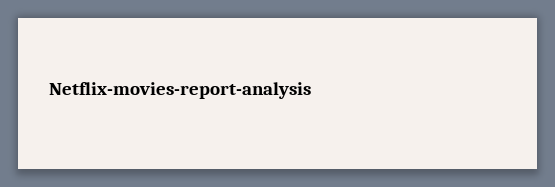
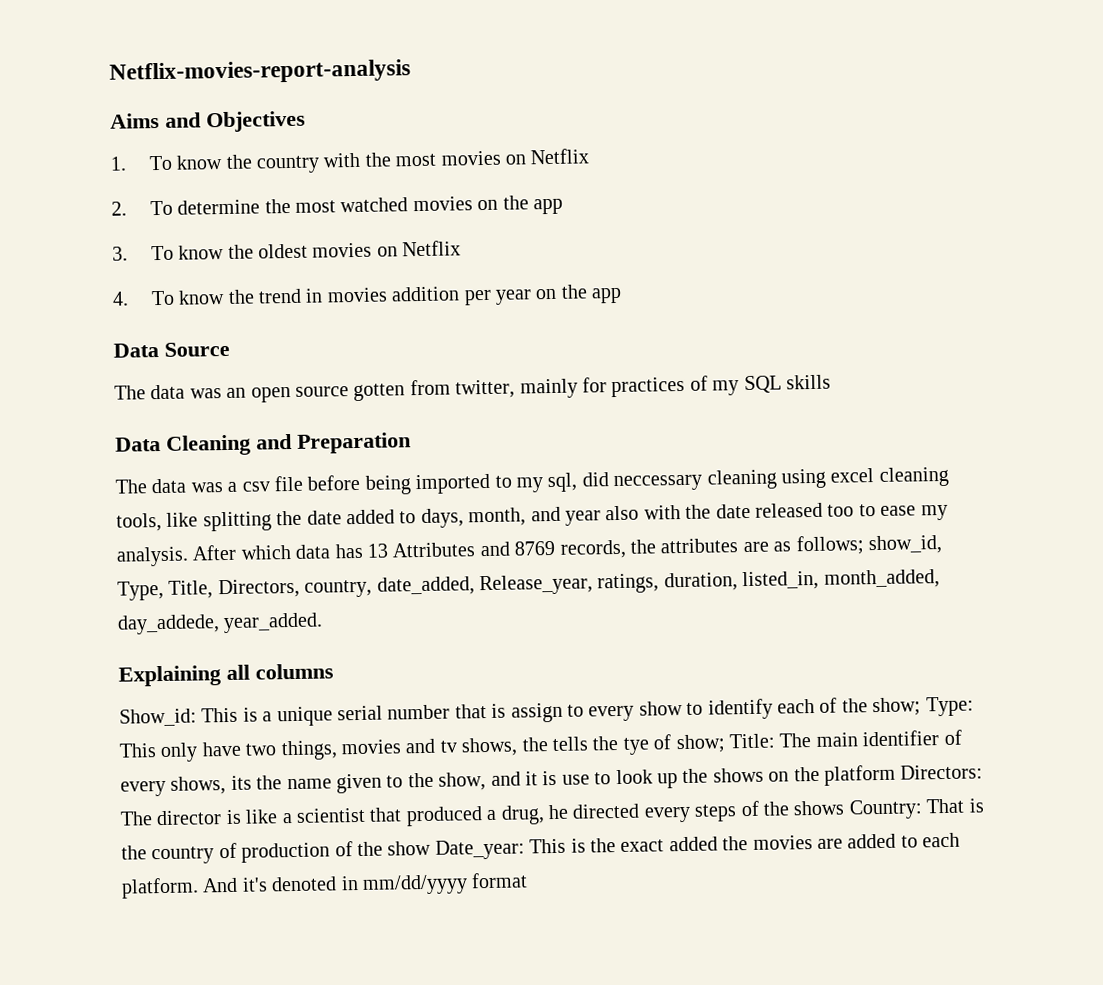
+ Aims and Objectives
+ 1. To know the country with the most movies on Netflix
+ 2. To determine the most watched movies on the app
+ 3. To know the oldest movies on Netflix
+ 4. To know the trend in movies addition per year on the app
+ Data Source
+ The data was an open source gotten from twitter, mainly for practices of my SQL skills
+ Data Cleaning and Preparation
+ The data was a csv file before being imported to my sql, did neccessary cleaning using excel cleaning tools, like splitting the date added to days, month, and year also with the date released too to ease my analysis. After which data has 13 Attributes and 8769 records, the attributes are as follows; show_id, Type, Title, Directors, country, date_added, Release_year, ratings, duration, listed_in, month_added, day_addede, year_added.
+ Explaining all columns
+ Show_id: This is a unique serial number that is assign to every show to identify each of the show; Type: This only have two things, movies and tv shows, the tells the tye of show; Title: The main identifier of every shows, its the name given to the show, and it is use to look up the shows on the platform Directors: The director is like a scientist that produced a drug, he directed every steps of the shows Country: That is the country of production of the show Date_year: This is the exact added the movies are added to each platform. And it's denoted in mm/dd/yyyy format

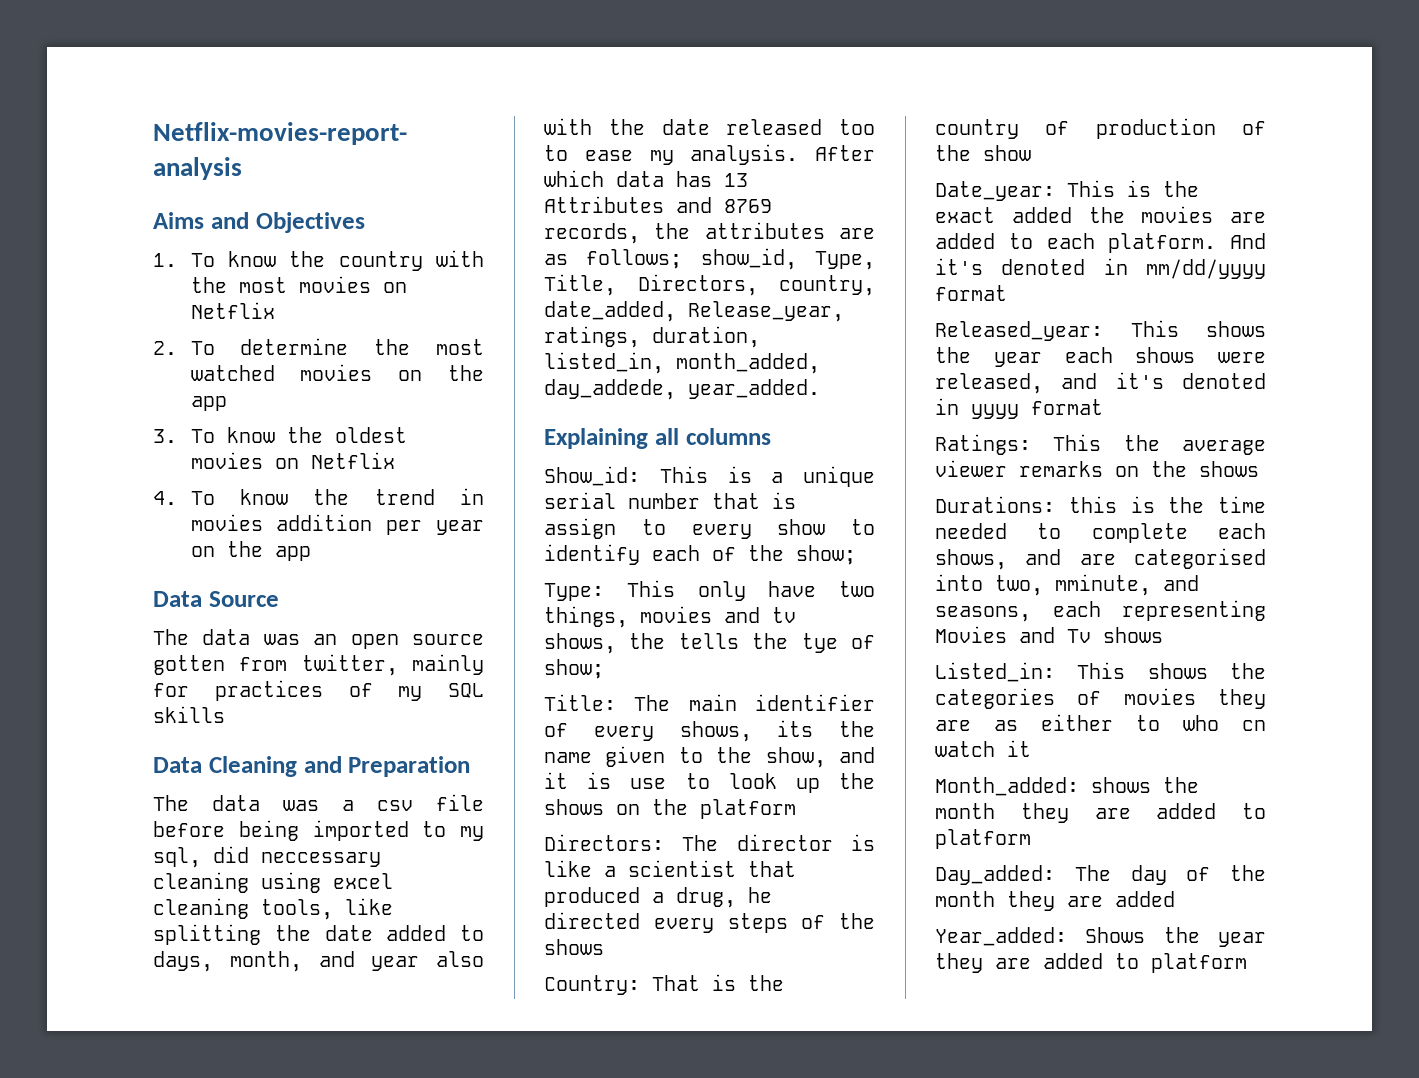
- This is a unique serial number that is assign to every show to identify each of the show; Type:
+ This is a unique serial number that is assign to every show to identify each of the show;
+ Type:
- This only have two things, movies and tv shows, the tells the tye of show; Title:
+ This only have two things, movies and tv shows, the tells the tye of show;
+ Title:
- The main identifier of every shows, its the name given to the show, and it is use to look up the shows on the platform Directors:
+ The main identifier of every shows, its the name given to the show, and it is use to look up the shows on the platform
+ Directors:
- The director is like a scientist that produced a drug, he directed every steps of the shows Country:
+ The director is like a scientist that produced a drug, he directed every steps of the shows
+ Country:
- That is the country of production of the show Date_year:
+ That is the country of production of the show
+ Date_year:
+ Released_year: This shows the year each shows were released, and it's denoted in yyyy format
+ Ratings: This the average viewer remarks on the shows
+ Durations: this is the time needed to complete each shows, and are categorised into two, mminute, and seasons, each representing Movies and Tv shows
+ Listed_in: This shows the categories of movies they are as either to who cn watch it
+ Month_added: shows the month they are added to platform
+ Day_added: The day of the month they are added
+ Year_added: Shows the year they are added to platform

